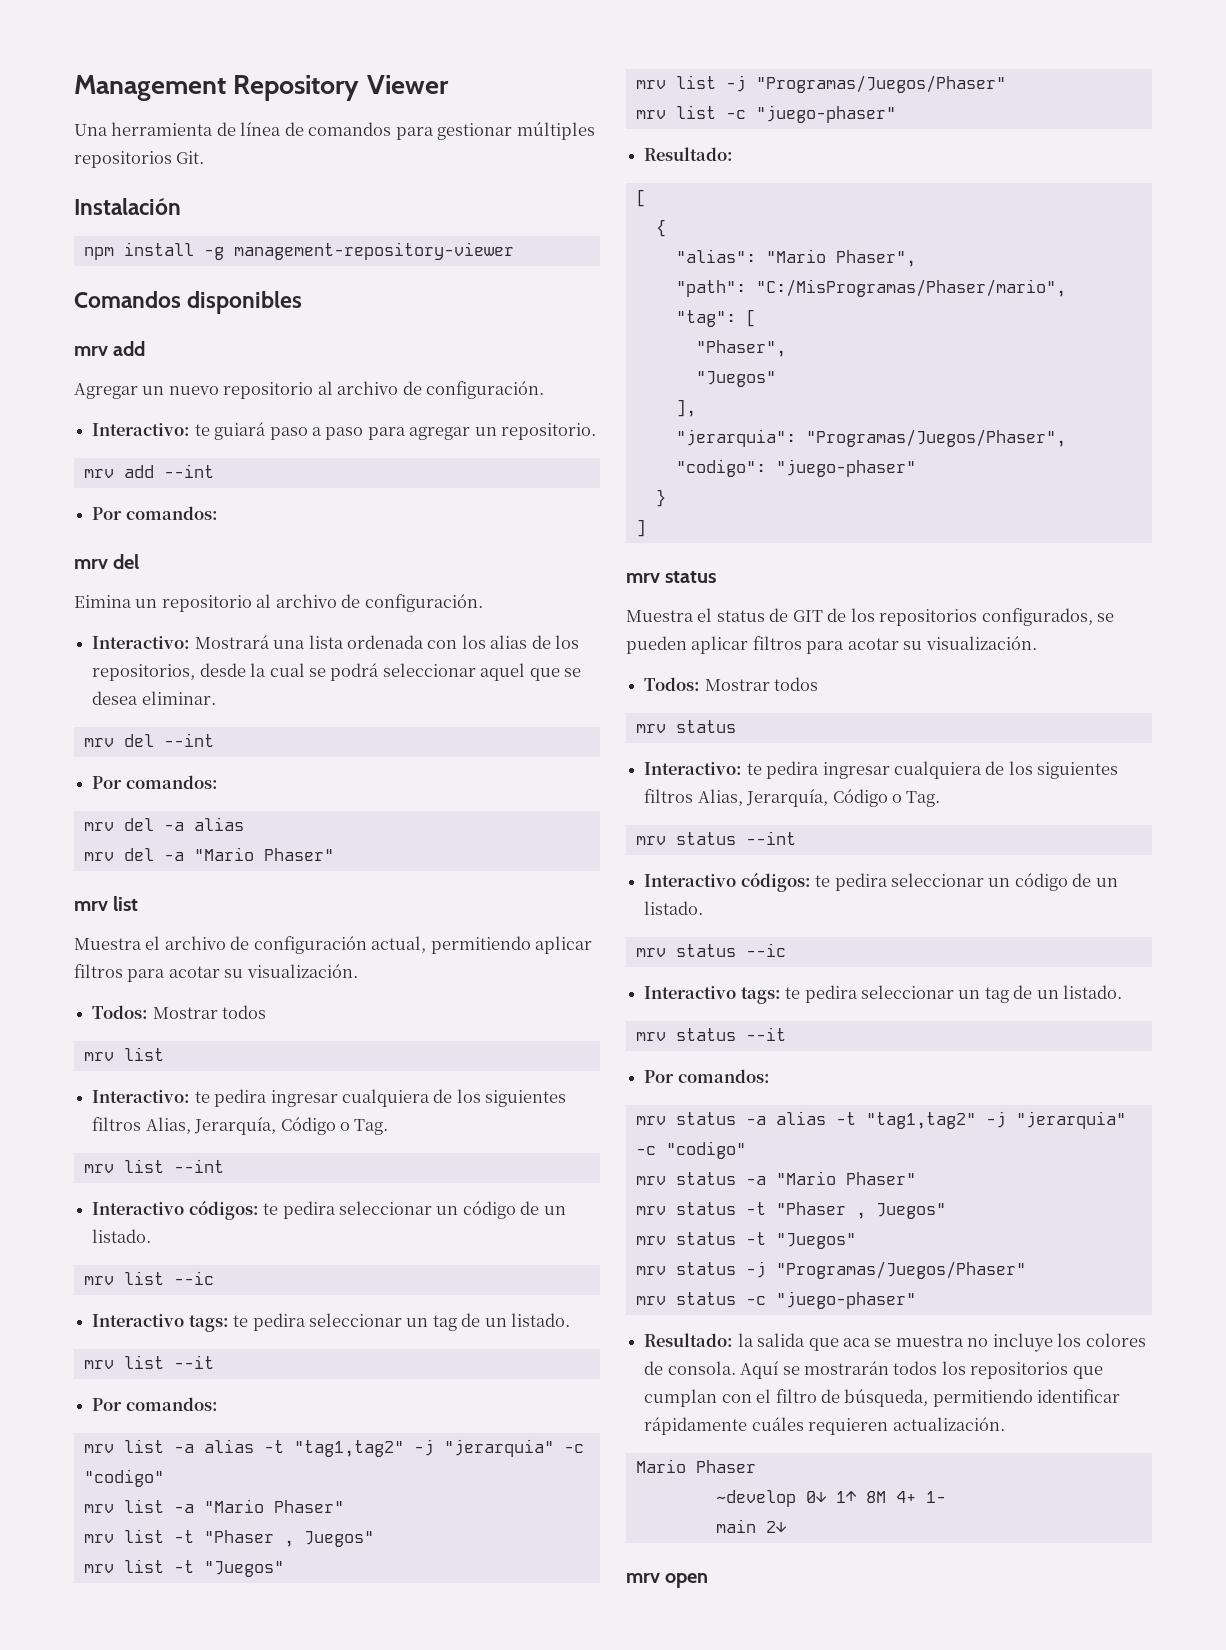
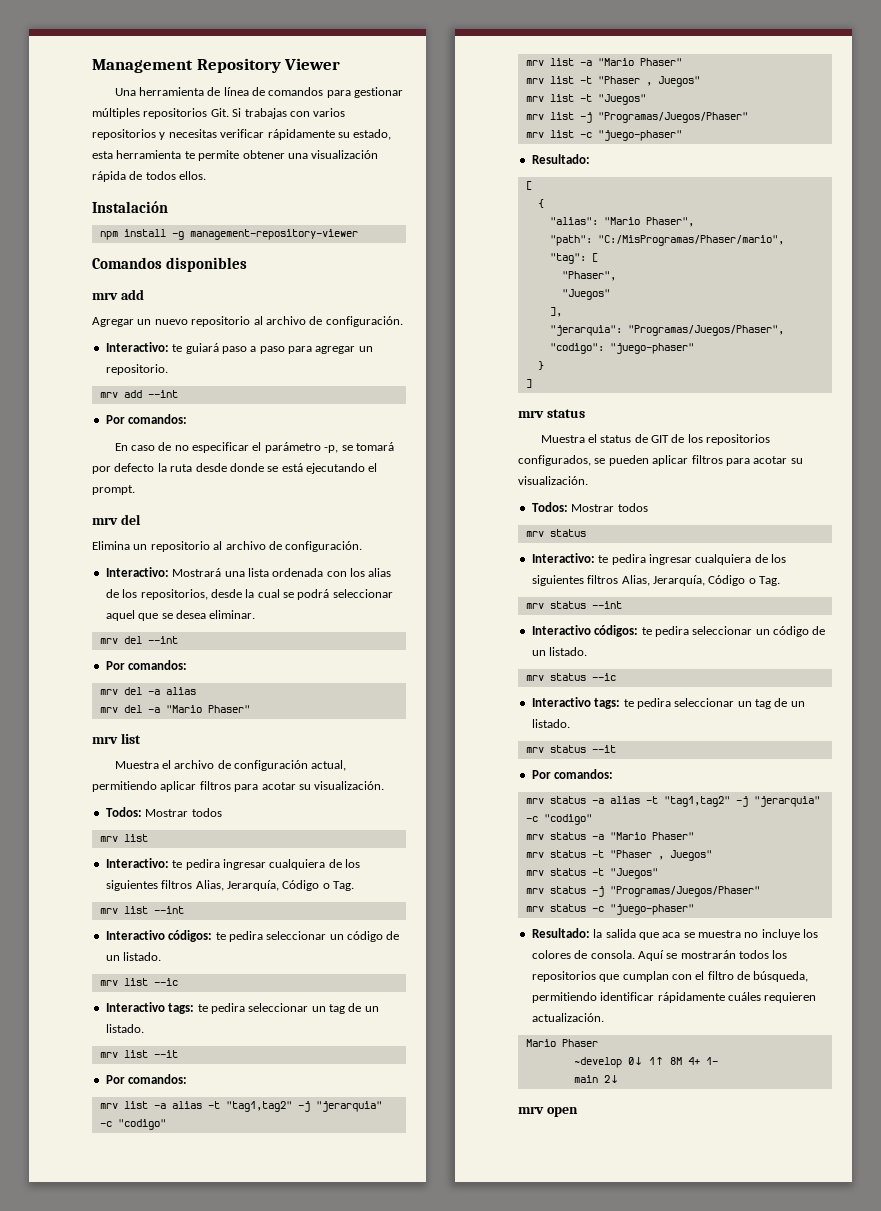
- Una herramienta de línea de comandos para gestionar múltiples repositorios Git.
+ Una herramienta de línea de comandos para gestionar múltiples repositorios Git. Si trabajas con varios repositorios y necesitas verificar rápidamente su estado, esta herramienta te permite obtener una visualización rápida de todos ellos.
+ En caso de no especificar el parámetro -p, se tomará por defecto la ruta desde donde se está ejecutando el prompt.
- Eimina un repositorio al archivo de configuración.
+ Elimina un repositorio al archivo de configuración.

